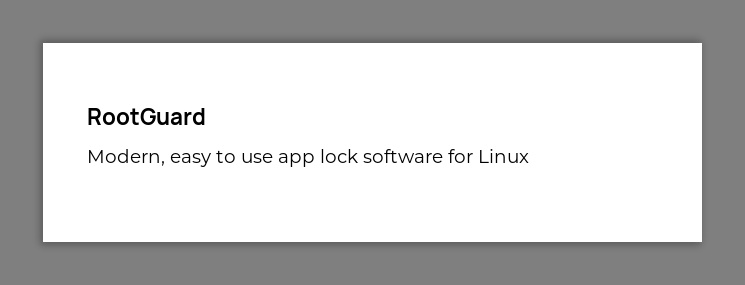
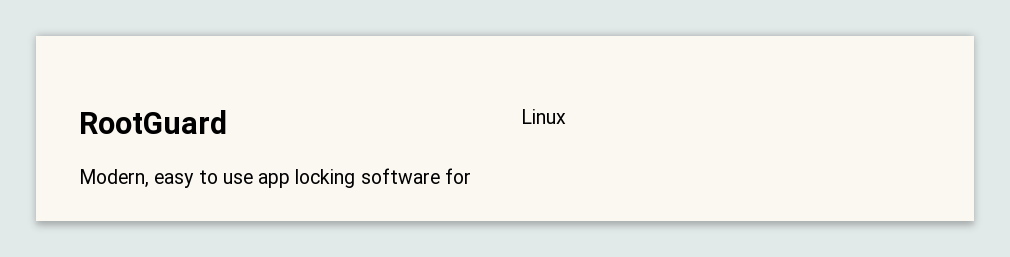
- Modern, easy to use app lock software for Linux
+ Modern, easy to use app locking software for Linux

